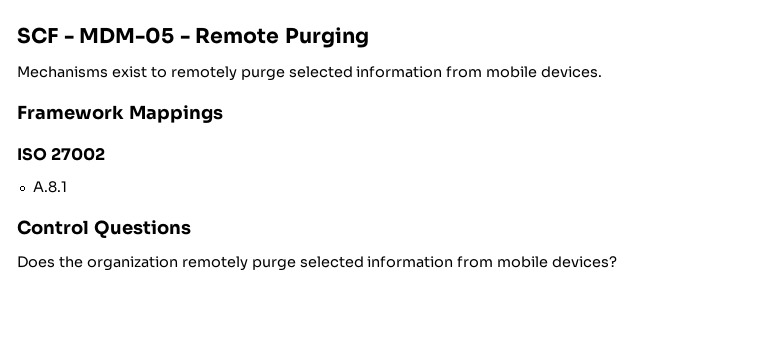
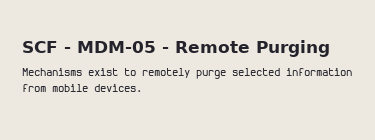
- Framework Mappings
- ISO 27002
- A.8.1
- Control Questions
- Does the organization remotely purge selected information from mobile devices?

